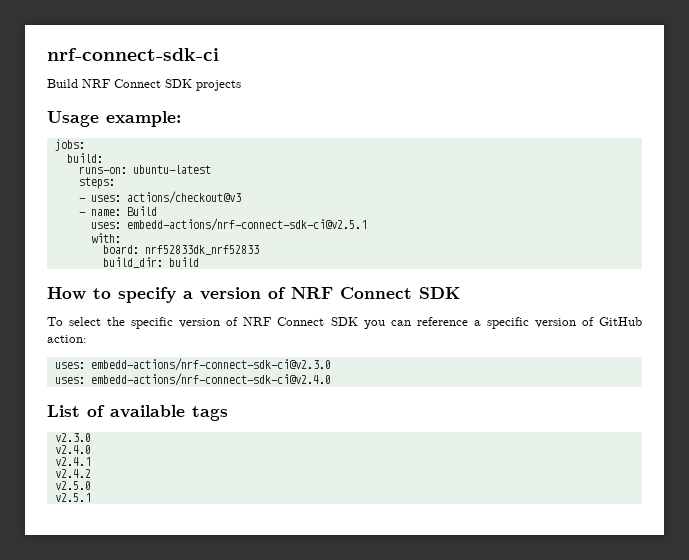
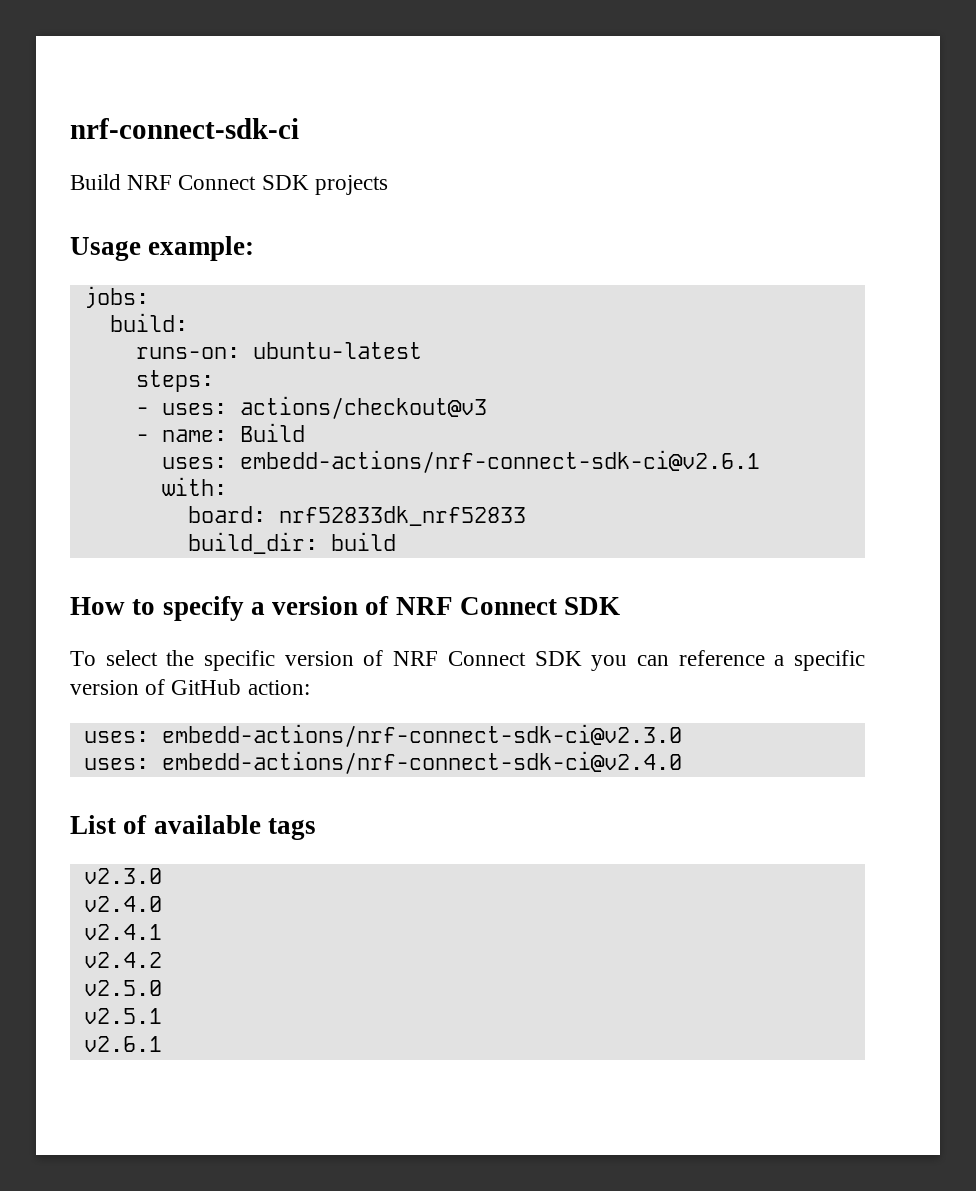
- uses: embedd-actions/nrf-connect-sdk-ci@v2.5.1
+ uses: embedd-actions/nrf-connect-sdk-ci@v2.6.1
+ v2.6.1

